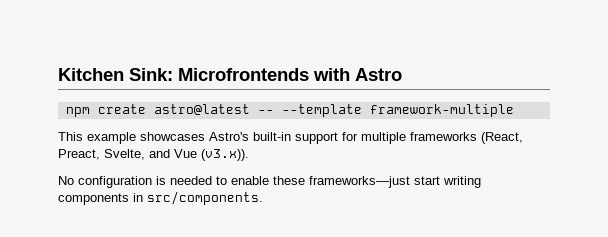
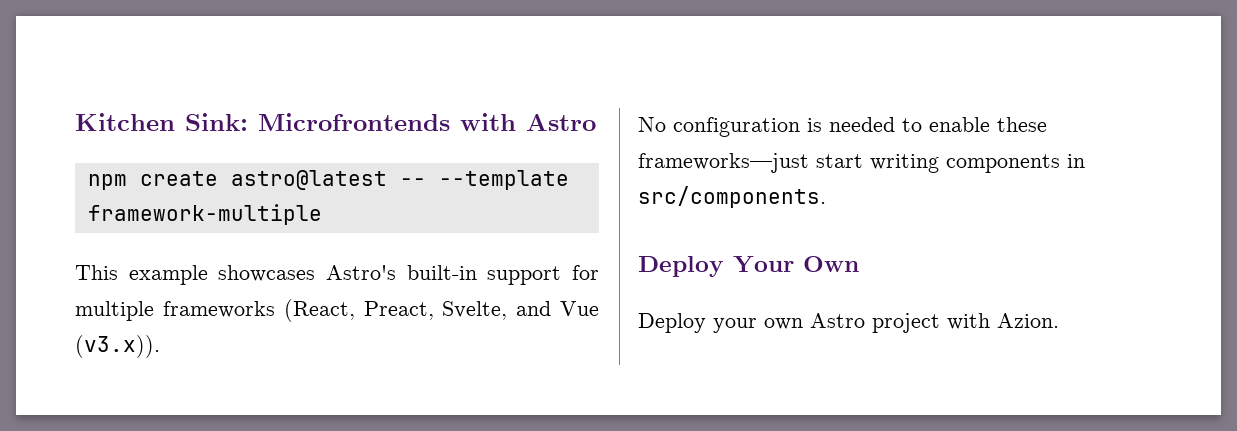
+ Deploy Your Own
+ Deploy your own Astro project with Azion.

